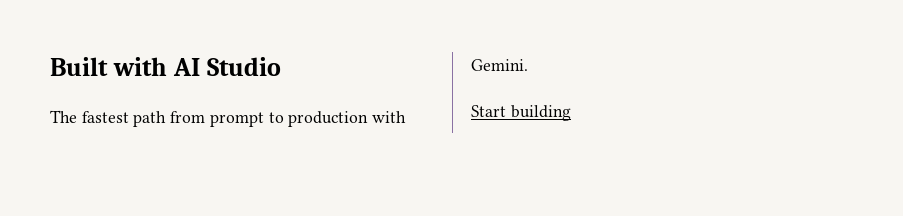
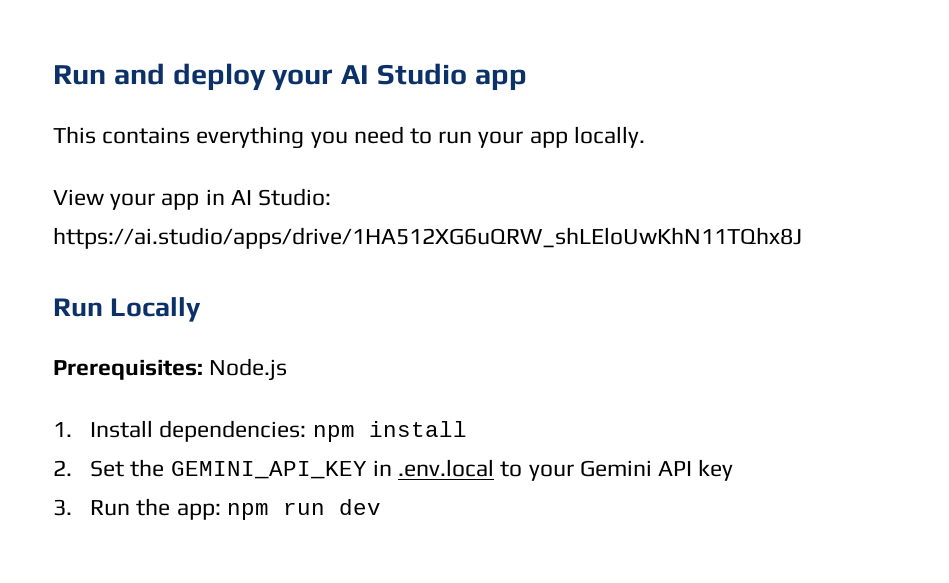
- Built with AI Studio
- The fastest path from prompt to production with Gemini.
- Start building
+ Run and deploy your AI Studio app
+ This contains everything you need to run your app locally.
+ View your app in AI Studio: https://ai.studio/apps/drive/1HA512XG6uQRW_shLEloUwKhN11TQhx8J
+ Run Locally
+ Prerequisites: Node.js
+ 1. Install dependencies: npm install
+ 2. Set the GEMINI_API_KEY in .env.local to your Gemini API key
+ 3. Run the app: npm run dev

